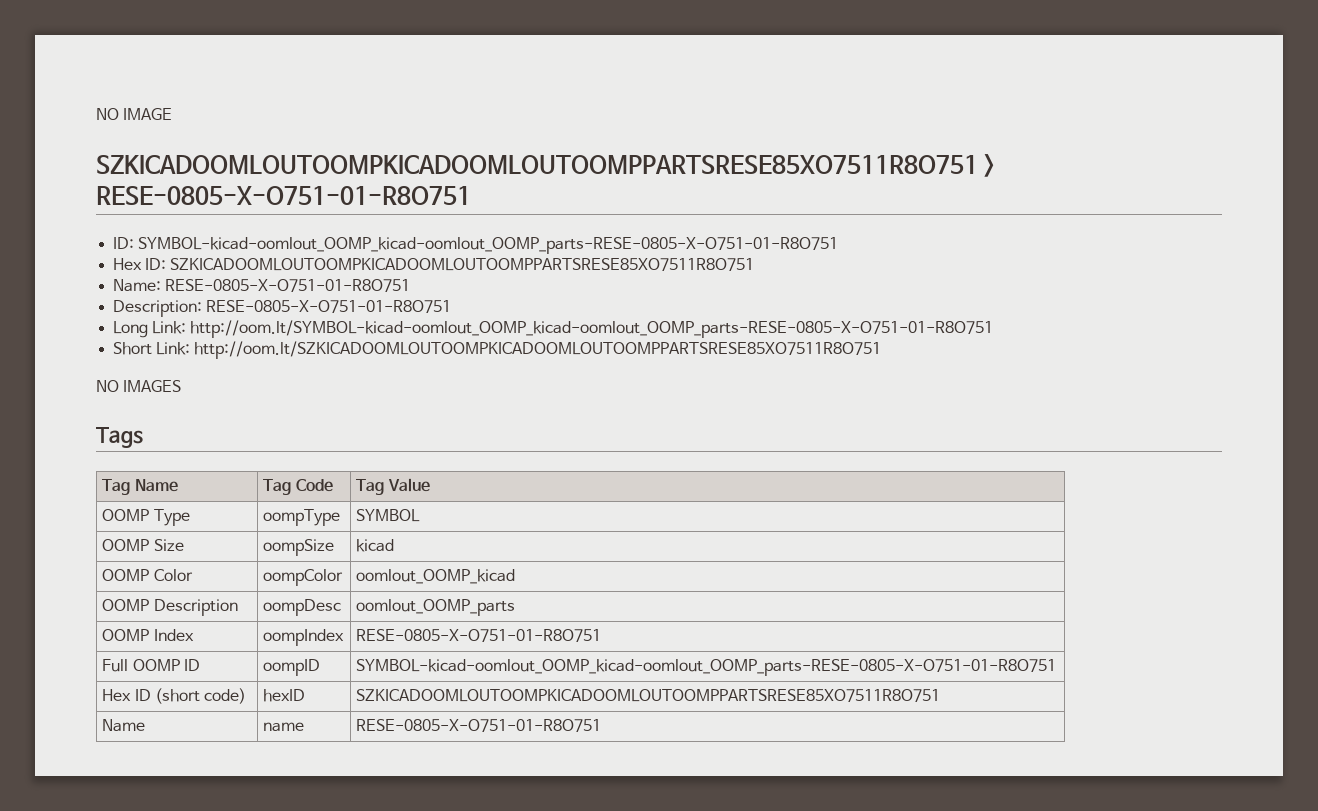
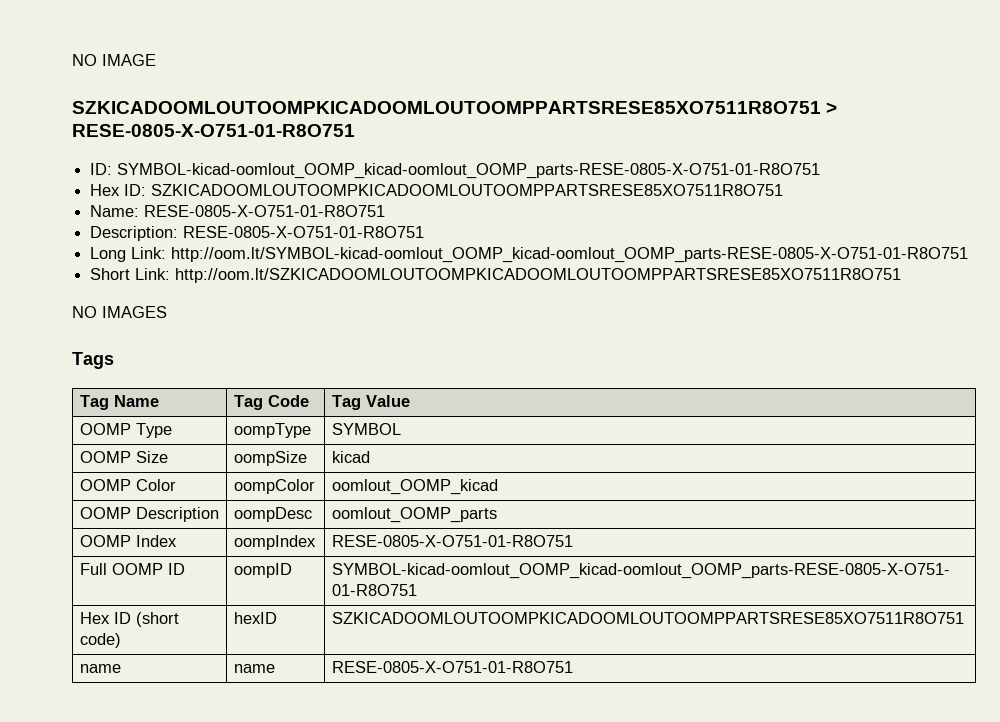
- Name | name | RESE-0805-X-O751-01-R8O751
+ name | name | RESE-0805-X-O751-01-R8O751

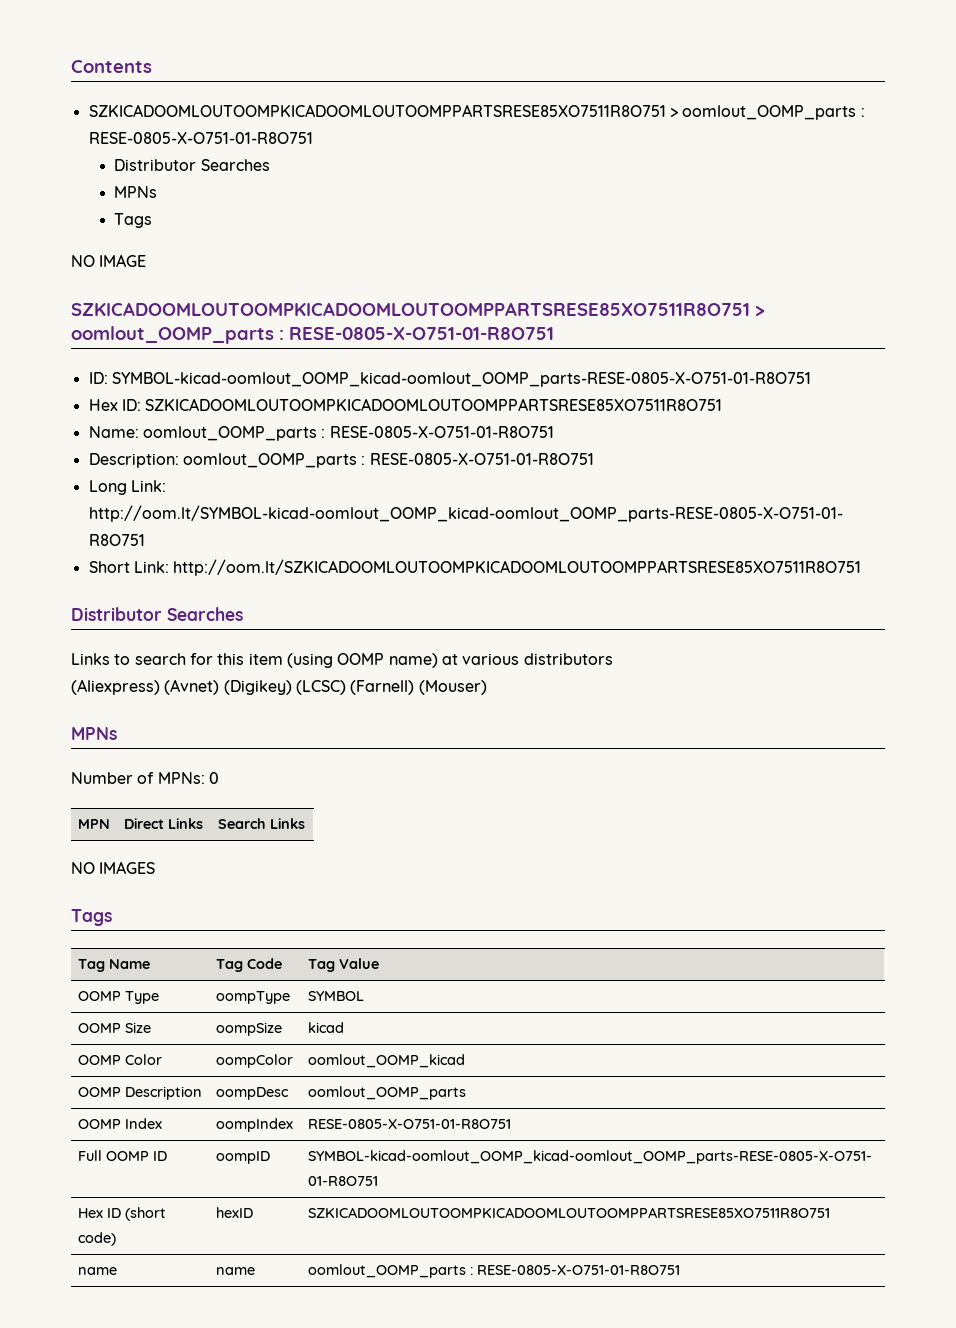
+ Contents
+ SZKICADOOMLOUTOOMPKICADOOMLOUTOOMPPARTSRESE85XO7511R8O751 > oomlout_OOMP_parts : RESE-0805-X-O751-01-R8O751
+ Distributor Searches
+ MPNs
+ Tags
  NO IMAGE
- SZKICADOOMLOUTOOMPKICADOOMLOUTOOMPPARTSRESE85XO7511R8O751 > RESE-0805-X-O751-01-R8O751
+ SZKICADOOMLOUTOOMPKICADOOMLOUTOOMPPARTSRESE85XO7511R8O751 > oomlout_OOMP_parts : RESE-0805-X-O751-01-R8O751
- Name: RESE-0805-X-O751-01-R8O751
+ Name: oomlout_OOMP_parts : RESE-0805-X-O751-01-R8O751
- Description: RESE-0805-X-O751-01-R8O751
+ Description: oomlout_OOMP_parts : RESE-0805-X-O751-01-R8O751
  Short Link: http://oom.lt/SZKICADOOMLOUTOOMPKICADOOMLOUTOOMPPARTSRESE85XO7511R8O751
+ Distributor Searches
+ Links to search for this item (using OOMP name) at various distributors
+ (Aliexpress) (Avnet) (Digikey) (LCSC) (Farnell) (Mouser)
+ MPNs
+ Number of MPNs: 0
+ MPN | Direct Links | Search Links
- name | name | RESE-0805-X-O751-01-R8O751
+ name | name | oomlout_OOMP_parts : RESE-0805-X-O751-01-R8O751

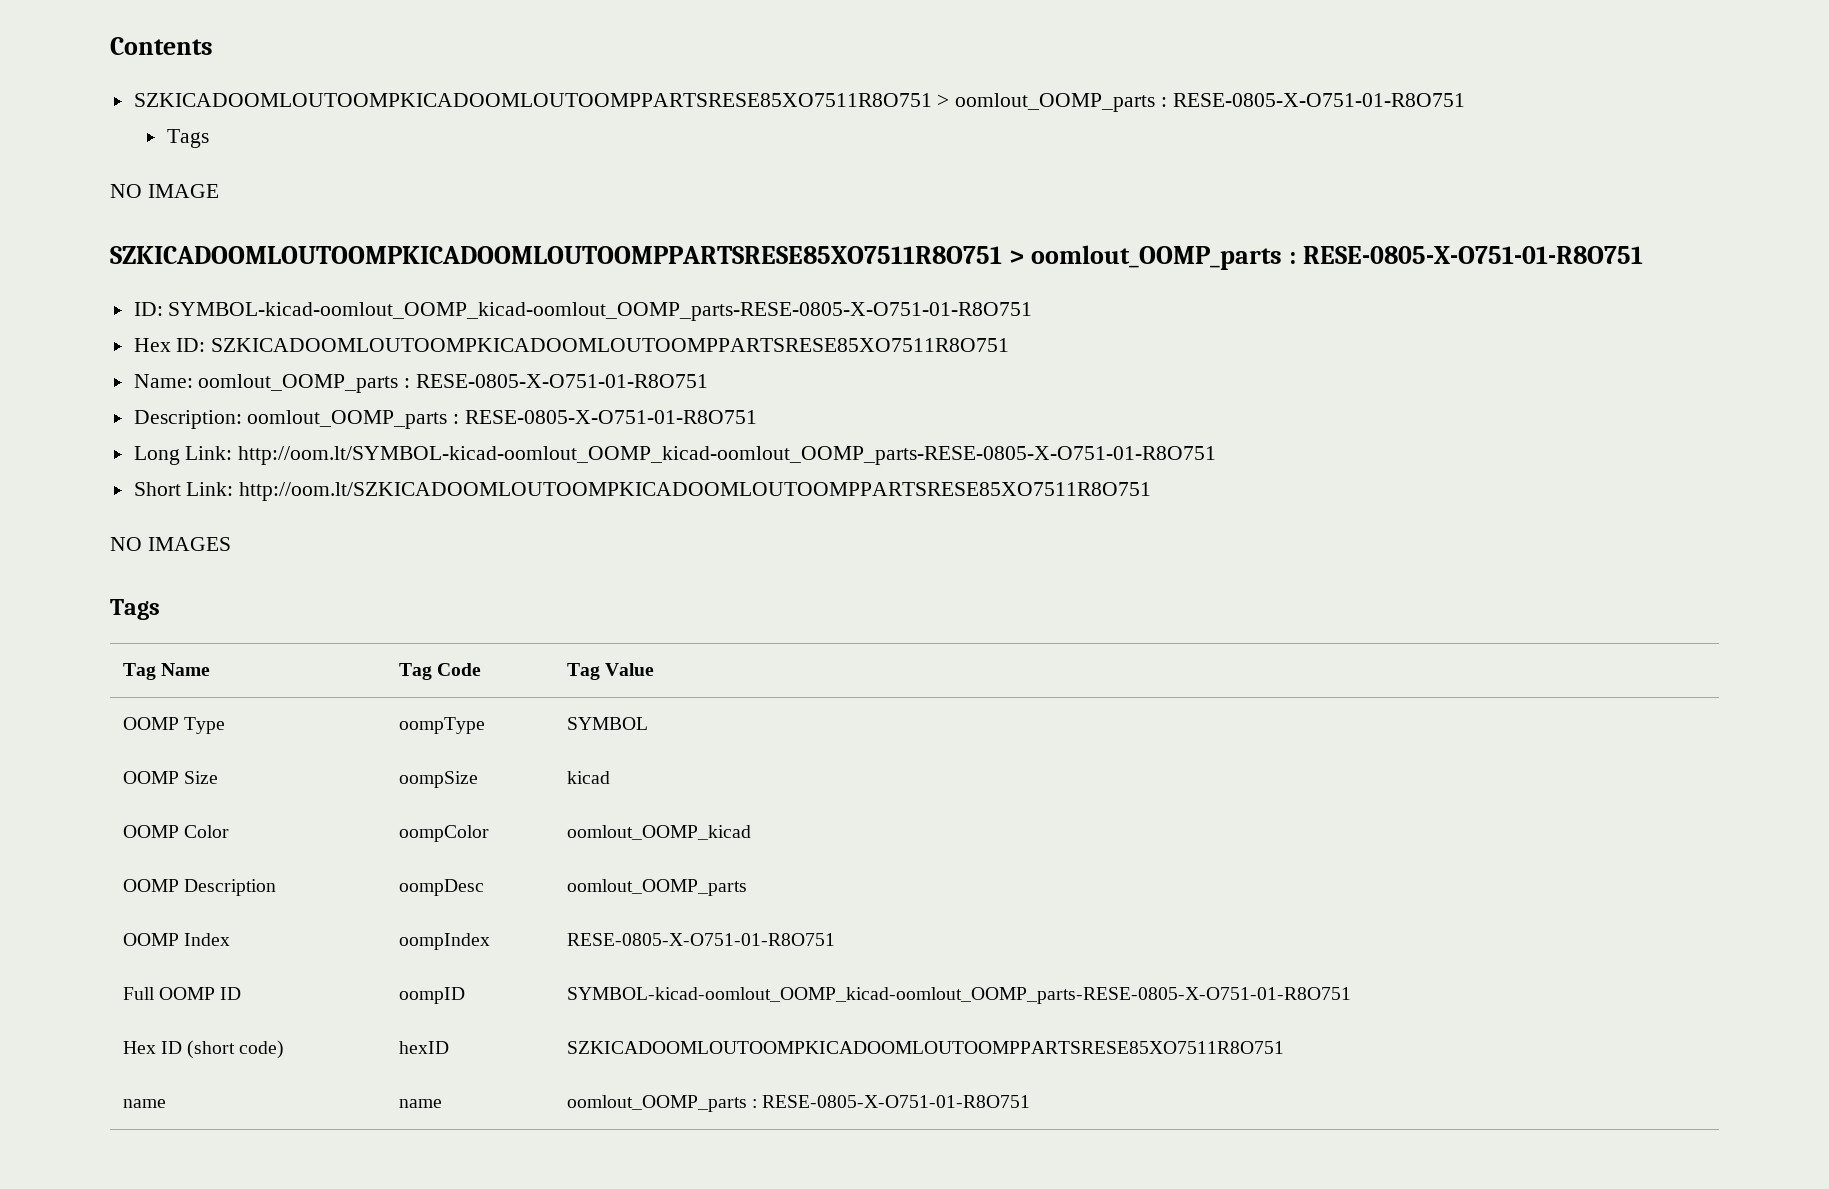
  Contents
  SZKICADOOMLOUTOOMPKICADOOMLOUTOOMPPARTSRESE85XO7511R8O751 > oomlout_OOMP_parts : RESE-0805-X-O751-01-R8O751
- Distributor Searches
- MPNs
  Short Link: http://oom.lt/SZKICADOOMLOUTOOMPKICADOOMLOUTOOMPPARTSRESE85XO7511R8O751
- Distributor Searches
- Links to search for this item (using OOMP name) at various distributors
- (Aliexpress) (Avnet) (Digikey) (LCSC) (Farnell) (Mouser)
- MPNs
- Number of MPNs: 0
- MPN | Direct Links | Search Links

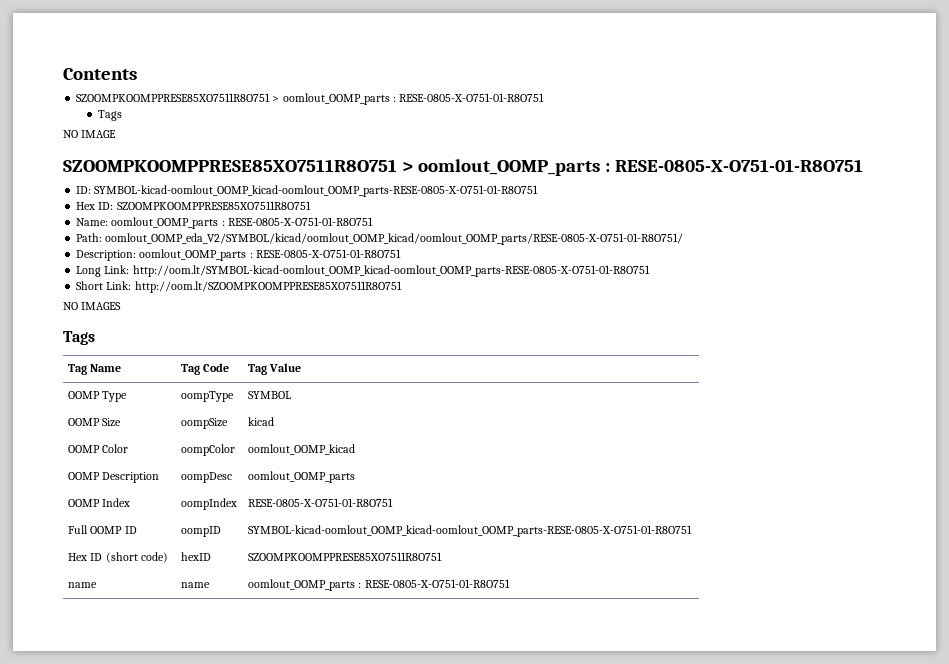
  Contents
- SZKICADOOMLOUTOOMPKICADOOMLOUTOOMPPARTSRESE85XO7511R8O751 > oomlout_OOMP_parts : RESE-0805-X-O751-01-R8O751
+ SZOOMPKOOMPPRESE85XO7511R8O751 > oomlout_OOMP_parts : RESE-0805-X-O751-01-R8O751
  NO IMAGE
- SZKICADOOMLOUTOOMPKICADOOMLOUTOOMPPARTSRESE85XO7511R8O751 > oomlout_OOMP_parts : RESE-0805-X-O751-01-R8O751
+ SZOOMPKOOMPPRESE85XO7511R8O751 > oomlout_OOMP_parts : RESE-0805-X-O751-01-R8O751
- Hex ID: SZKICADOOMLOUTOOMPKICADOOMLOUTOOMPPARTSRESE85XO7511R8O751
+ Hex ID: SZOOMPKOOMPPRESE85XO7511R8O751
+ Path: oomlout_OOMP_eda_V2/SYMBOL/kicad/oomlout_OOMP_kicad/oomlout_OOMP_parts/RESE-0805-X-O751-01-R8O751/
- Short Link: http://oom.lt/SZKICADOOMLOUTOOMPKICADOOMLOUTOOMPPARTSRESE85XO7511R8O751
+ Short Link: http://oom.lt/SZOOMPKOOMPPRESE85XO7511R8O751
- Hex ID (short code) | hexID | SZKICADOOMLOUTOOMPKICADOOMLOUTOOMPPARTSRESE85XO7511R8O751
+ Hex ID (short code) | hexID | SZOOMPKOOMPPRESE85XO7511R8O751

